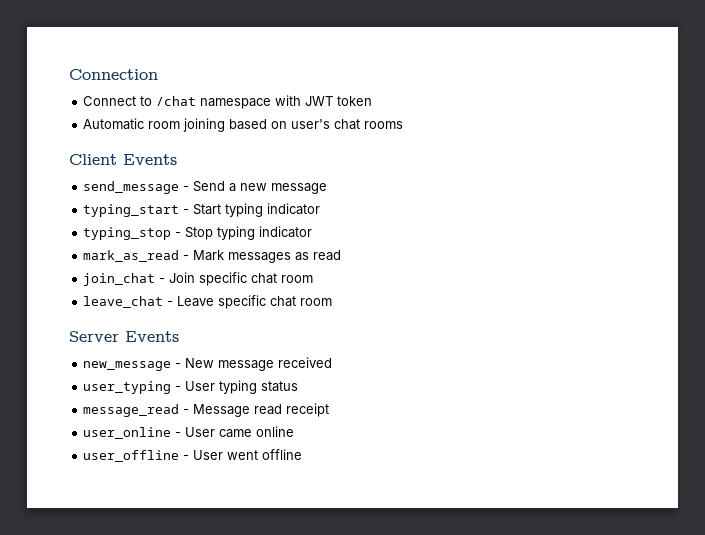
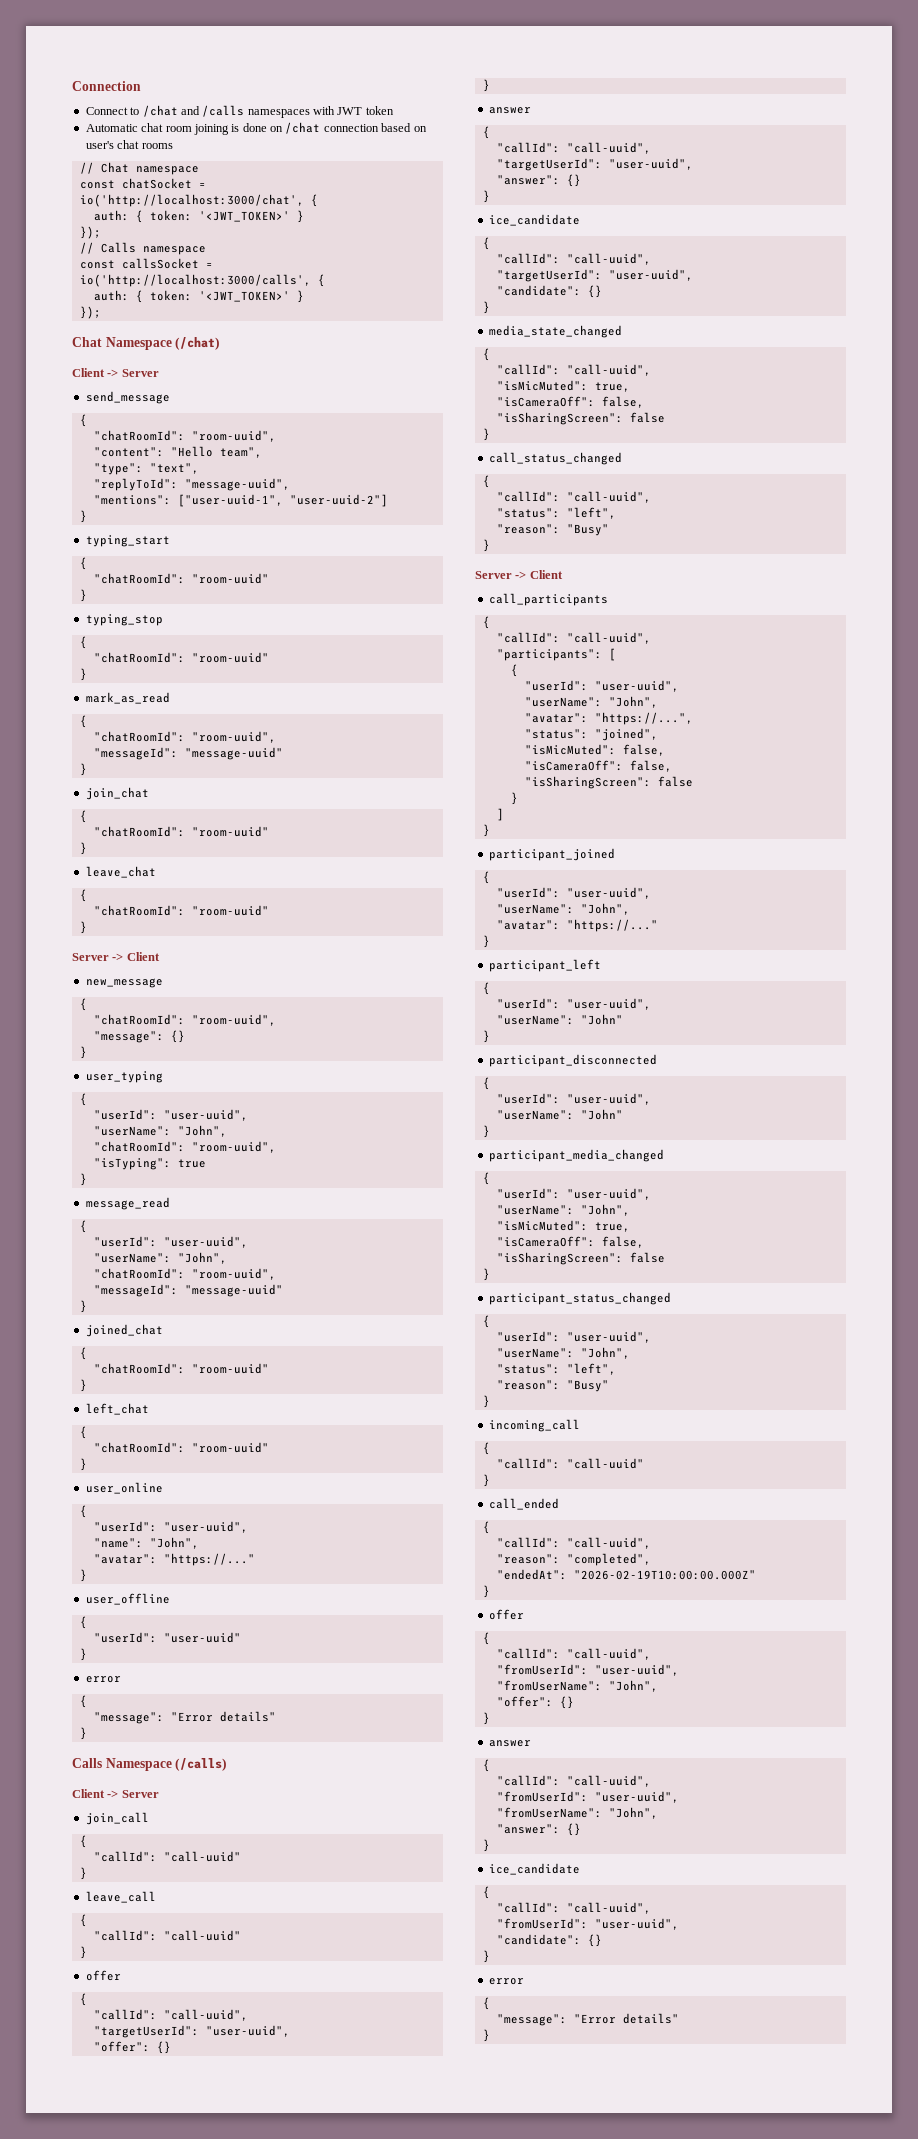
- Connect to /chat namespace with JWT token
+ Connect to /chat and /calls namespaces with JWT token
- Automatic room joining based on user's chat rooms
+ Automatic chat room joining is done on /chat connection based on user's chat rooms
- Client Events
+ // Chat namespace
+ const chatSocket = io('http://localhost:3000/chat', {
+ auth: { token: '<JWT_TOKEN>' }
+ });
+ // Calls namespace
+ const callsSocket = io('http://localhost:3000/calls', {
+ auth: { token: '<JWT_TOKEN>' }
+ });
+ Chat Namespace (/chat)
+ Client -> Server
- send_message - Send a new message
- typing_start - Start typing indicator
- typing_stop - Stop typing indicator
- mark_as_read - Mark messages as read
- join_chat - Join specific chat room
- leave_chat - Leave specific chat room
- Server Events
+ send_message
+ {
+ "chatRoomId": "room-uuid",
+ "content": "Hello team",
+ "type": "text",
+ "replyToId": "message-uuid",
+ "mentions": ["user-uuid-1", "user-uuid-2"]
+ }
+ typing_start
+ {
+ "chatRoomId": "room-uuid"
+ }
+ typing_stop
+ {
+ "chatRoomId": "room-uuid"
+ }
+ mark_as_read
+ {
+ "chatRoomId": "room-uuid",
+ "messageId": "message-uuid"
+ }
+ join_chat
+ {
+ "chatRoomId": "room-uuid"
+ }
+ leave_chat
+ {
+ "chatRoomId": "room-uuid"
+ }
+ Server -> Client
- new_message - New message received
- user_typing - User typing status
- message_read - Message read receipt
- user_online - User came online
- user_offline - User went offline
+ new_message
+ {
+ "chatRoomId": "room-uuid",
+ "message": {}
+ }
+ user_typing
+ {
+ "userId": "user-uuid",
+ "userName": "John",
+ "chatRoomId": "room-uuid",
+ "isTyping": true
+ }
+ message_read
+ {
+ "userId": "user-uuid",
+ "userName": "John",
+ "chatRoomId": "room-uuid",
+ "messageId": "message-uuid"
+ }
+ joined_chat
+ {
+ "chatRoomId": "room-uuid"
+ }
+ left_chat
+ {
+ "chatRoomId": "room-uuid"
+ }
+ user_online
+ {
+ "userId": "user-uuid",
+ "name": "John",
+ "avatar": "https://..."
+ }
+ user_offline
+ {
+ "userId": "user-uuid"
+ }
+ error
+ {
+ "message": "Error details"
+ }
+ Calls Namespace (/calls)
+ Client -> Server
+ join_call
+ {
+ "callId": "call-uuid"
+ }
+ leave_call
+ {
+ "callId": "call-uuid"
+ }
+ offer
+ {
+ "callId": "call-uuid",
+ "targetUserId": "user-uuid",
+ "offer": {}
+ }
+ answer
+ {
+ "callId": "call-uuid",
+ "targetUserId": "user-uuid",
+ "answer": {}
+ }
+ ice_candidate
+ {
+ "callId": "call-uuid",
+ "targetUserId": "user-uuid",
+ "candidate": {}
+ }
+ media_state_changed
+ {
+ "callId": "call-uuid",
+ "isMicMuted": true,
+ "isCameraOff": false,
+ "isSharingScreen": false
+ }
+ call_status_changed
+ {
+ "callId": "call-uuid",
+ "status": "left",
+ "reason": "Busy"
+ }
+ Server -> Client
+ call_participants
+ {
+ "callId": "call-uuid",
+ "participants": [
+ {
+ "userId": "user-uuid",
+ "userName": "John",
+ "avatar": "https://...",
+ "status": "joined",
+ "isMicMuted": false,
+ "isCameraOff": false,
+ "isSharingScreen": false
+ }
+ ]
+ }
+ participant_joined
+ {
+ "userId": "user-uuid",
+ "userName": "John",
+ "avatar": "https://..."
+ }
+ participant_left
+ {
+ "userId": "user-uuid",
+ "userName": "John"
+ }
+ participant_disconnected
+ {
+ "userId": "user-uuid",
+ "userName": "John"
+ }
+ participant_media_changed
+ {
+ "userId": "user-uuid",
+ "userName": "John",
+ "isMicMuted": true,
+ "isCameraOff": false,
+ "isSharingScreen": false
+ }
+ participant_status_changed
+ {
+ "userId": "user-uuid",
+ "userName": "John",
+ "status": "left",
+ "reason": "Busy"
+ }
+ incoming_call
+ {
+ "callId": "call-uuid"
+ }
+ call_ended
+ {
+ "callId": "call-uuid",
+ "reason": "completed",
+ "endedAt": "2026-02-19T10:00:00.000Z"
+ }
+ offer
+ {
+ "callId": "call-uuid",
+ "fromUserId": "user-uuid",
+ "fromUserName": "John",
+ "offer": {}
+ }
+ answer
+ {
+ "callId": "call-uuid",
+ "fromUserId": "user-uuid",
+ "fromUserName": "John",
+ "answer": {}
+ }
+ ice_candidate
+ {
+ "callId": "call-uuid",
+ "fromUserId": "user-uuid",
+ "candidate": {}
+ }
+ error
+ {
+ "message": "Error details"
+ }

